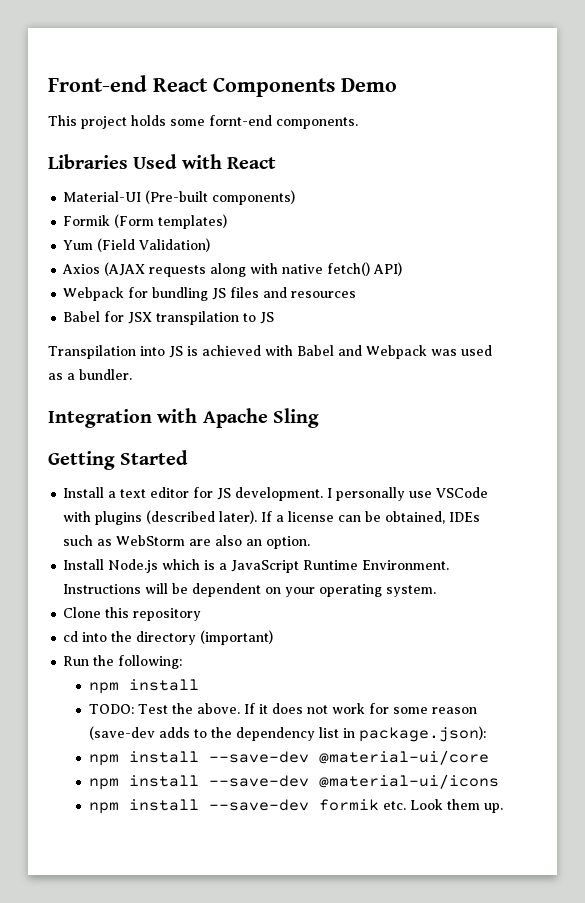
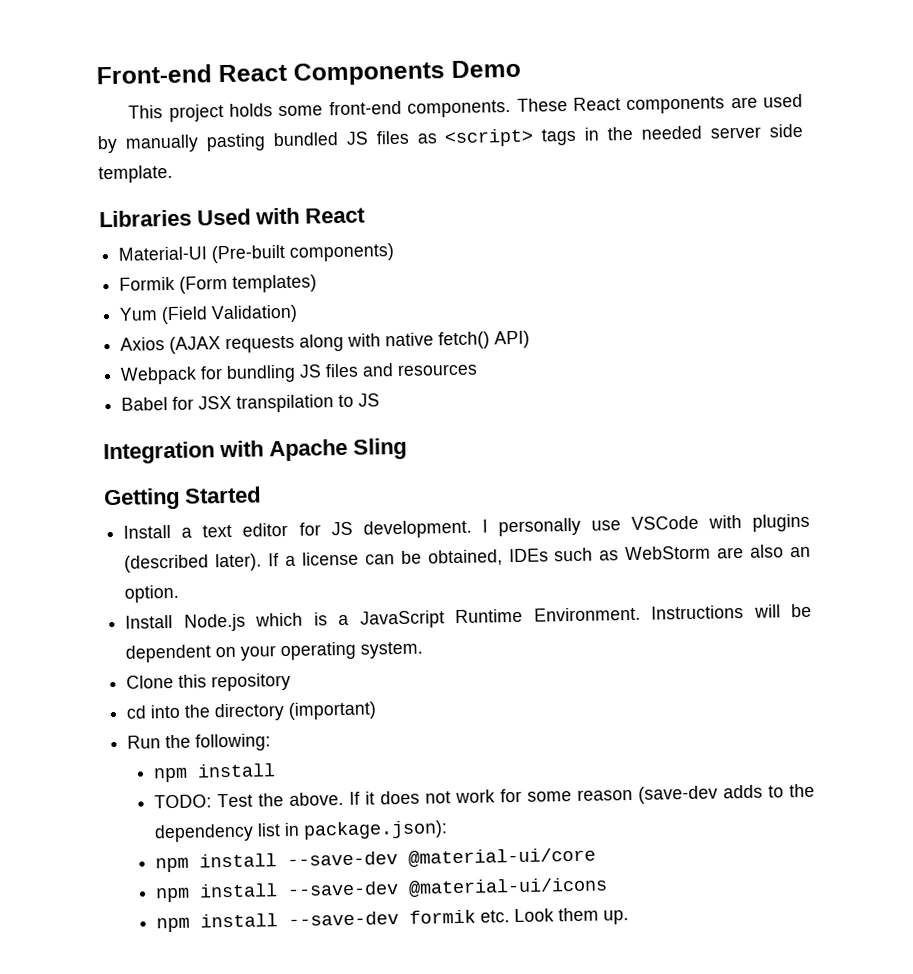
- This project holds some fornt-end components.
+ This project holds some front-end components. These React components are used by manually pasting bundled JS files as <script> tags in the needed server side template.
- Transpilation into JS is achieved with Babel and Webpack was used as a bundler.

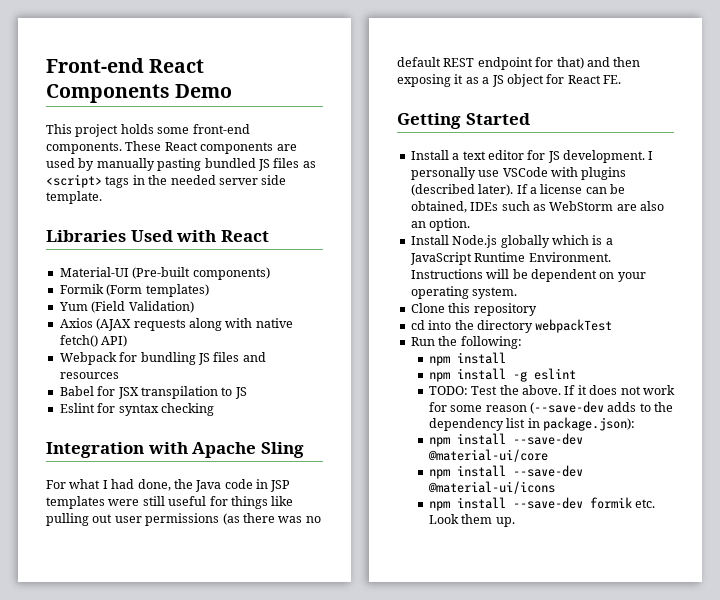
+ Eslint for syntax checking
+ For what I had done, the Java code in JSP templates were still useful for things like pulling out user permissions (as there was no default REST endpoint for that) and then exposing it as a JS object for React FE.
- Install Node.js which is a JavaScript Runtime Environment.
+ Install Node.js globally which is a JavaScript Runtime Environment.
- cd into the directory (important)
+ cd into the directory webpackTest
+ npm install -g eslint
- If it does not work for some reason (save-dev adds to the dependency list in package.json):
+ If it does not work for some reason (--save-dev adds to the dependency list in package.json):

